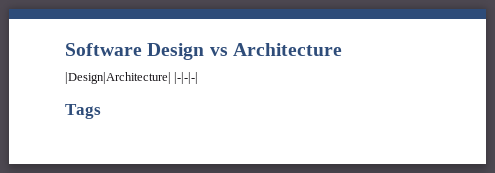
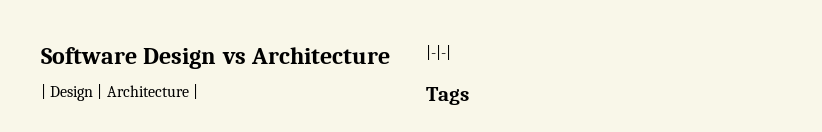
- |Design|Architecture| |-|-|-|
+ | Design | Architecture |
+ |-|-|

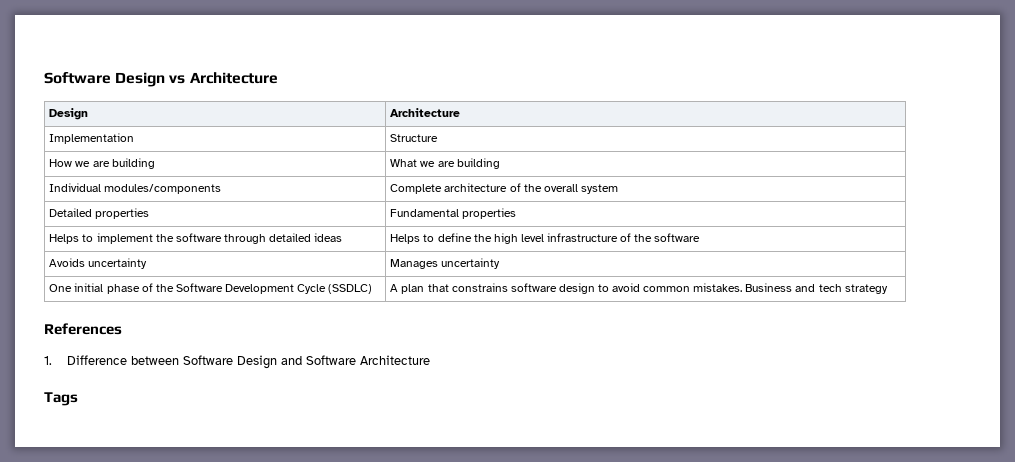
- | Design | Architecture |
- |-|-|
+ Design | Architecture
+ Implementation | Structure
+ How we are building | What we are building
+ Individual modules/components | Complete architecture of the overall system
+ Detailed properties | Fundamental properties
+ Helps to implement the software through detailed ideas | Helps to define the high level infrastructure of the software
+ Avoids uncertainty | Manages uncertainty
+ One initial phase of the Software Development Cycle (SSDLC) | A plan that constrains software design to avoid common mistakes. Business and tech strategy
+ References
+ 1. Difference between Software Design and Software Architecture

